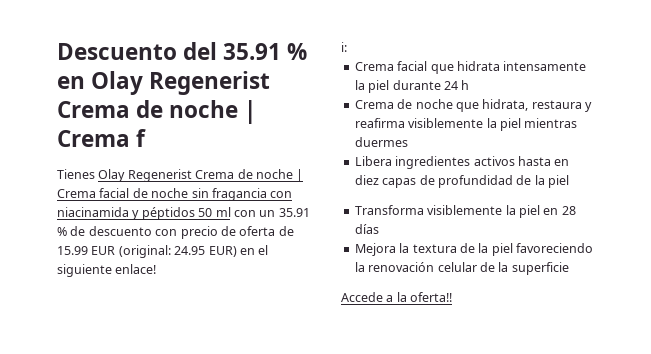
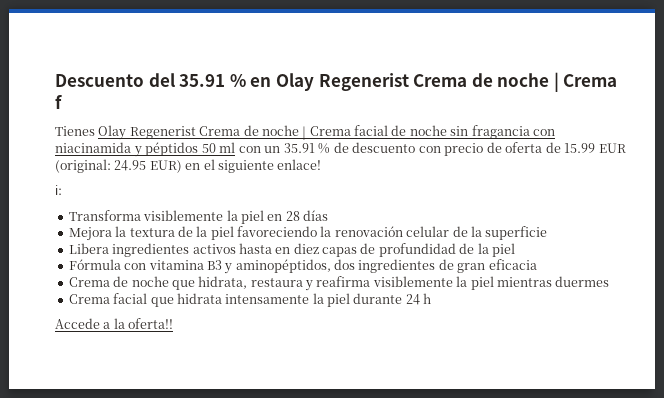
- Crema facial que hidrata intensamente la piel durante 24 h
- Crema de noche que hidrata, restaura y reafirma visiblemente la piel mientras duermes
- Libera ingredientes activos hasta en diez capas de profundidad de la piel
+ Libera ingredientes activos hasta en diez capas de profundidad de la piel
+ Fórmula con vitamina B3 y aminopéptidos, dos ingredientes de gran eficacia
+ Crema de noche que hidrata, restaura y reafirma visiblemente la piel mientras duermes
+ Crema facial que hidrata intensamente la piel durante 24 h

